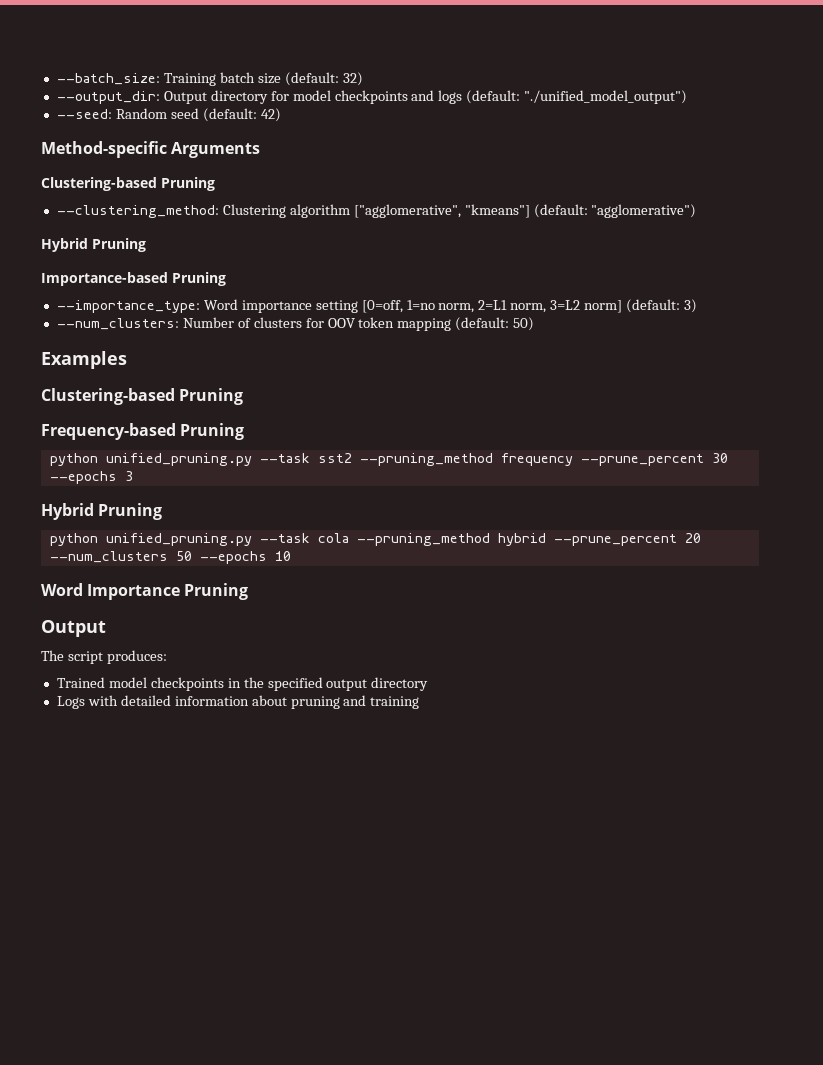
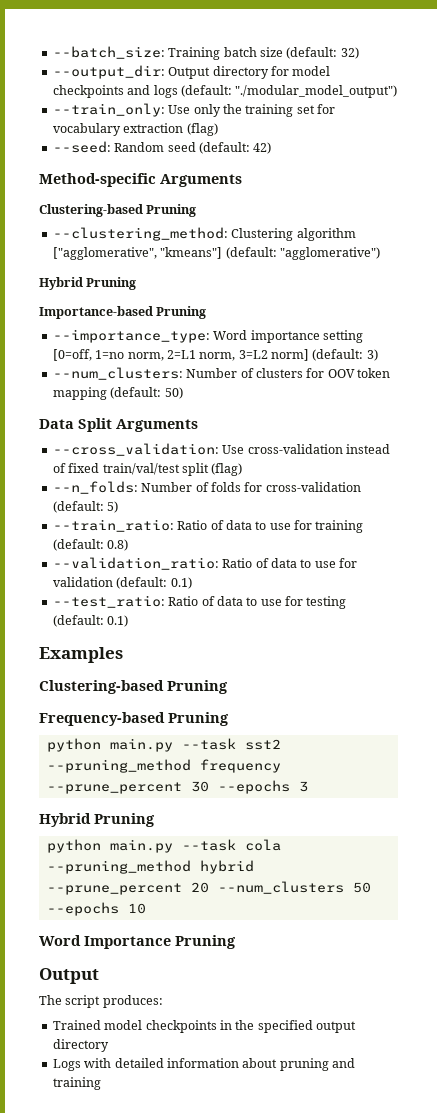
- --output_dir: Output directory for model checkpoints and logs (default: "./unified_model_output")
+ --output_dir: Output directory for model checkpoints and logs (default: "./modular_model_output")
+ --train_only: Use only the training set for vocabulary extraction (flag)
+ Data Split Arguments
+ --cross_validation: Use cross-validation instead of fixed train/val/test split (flag)
+ --n_folds: Number of folds for cross-validation (default: 5)
+ --train_ratio: Ratio of data to use for training (default: 0.8)
+ --validation_ratio: Ratio of data to use for validation (default: 0.1)
+ --test_ratio: Ratio of data to use for testing (default: 0.1)
- python unified_pruning.py --task sst2 --pruning_method frequency --prune_percent 30 --epochs 3
+ python main.py --task sst2 --pruning_method frequency --prune_percent 30 --epochs 3
- python unified_pruning.py --task cola --pruning_method hybrid --prune_percent 20 --num_clusters 50 --epochs 10
+ python main.py --task cola --pruning_method hybrid --prune_percent 20 --num_clusters 50 --epochs 10

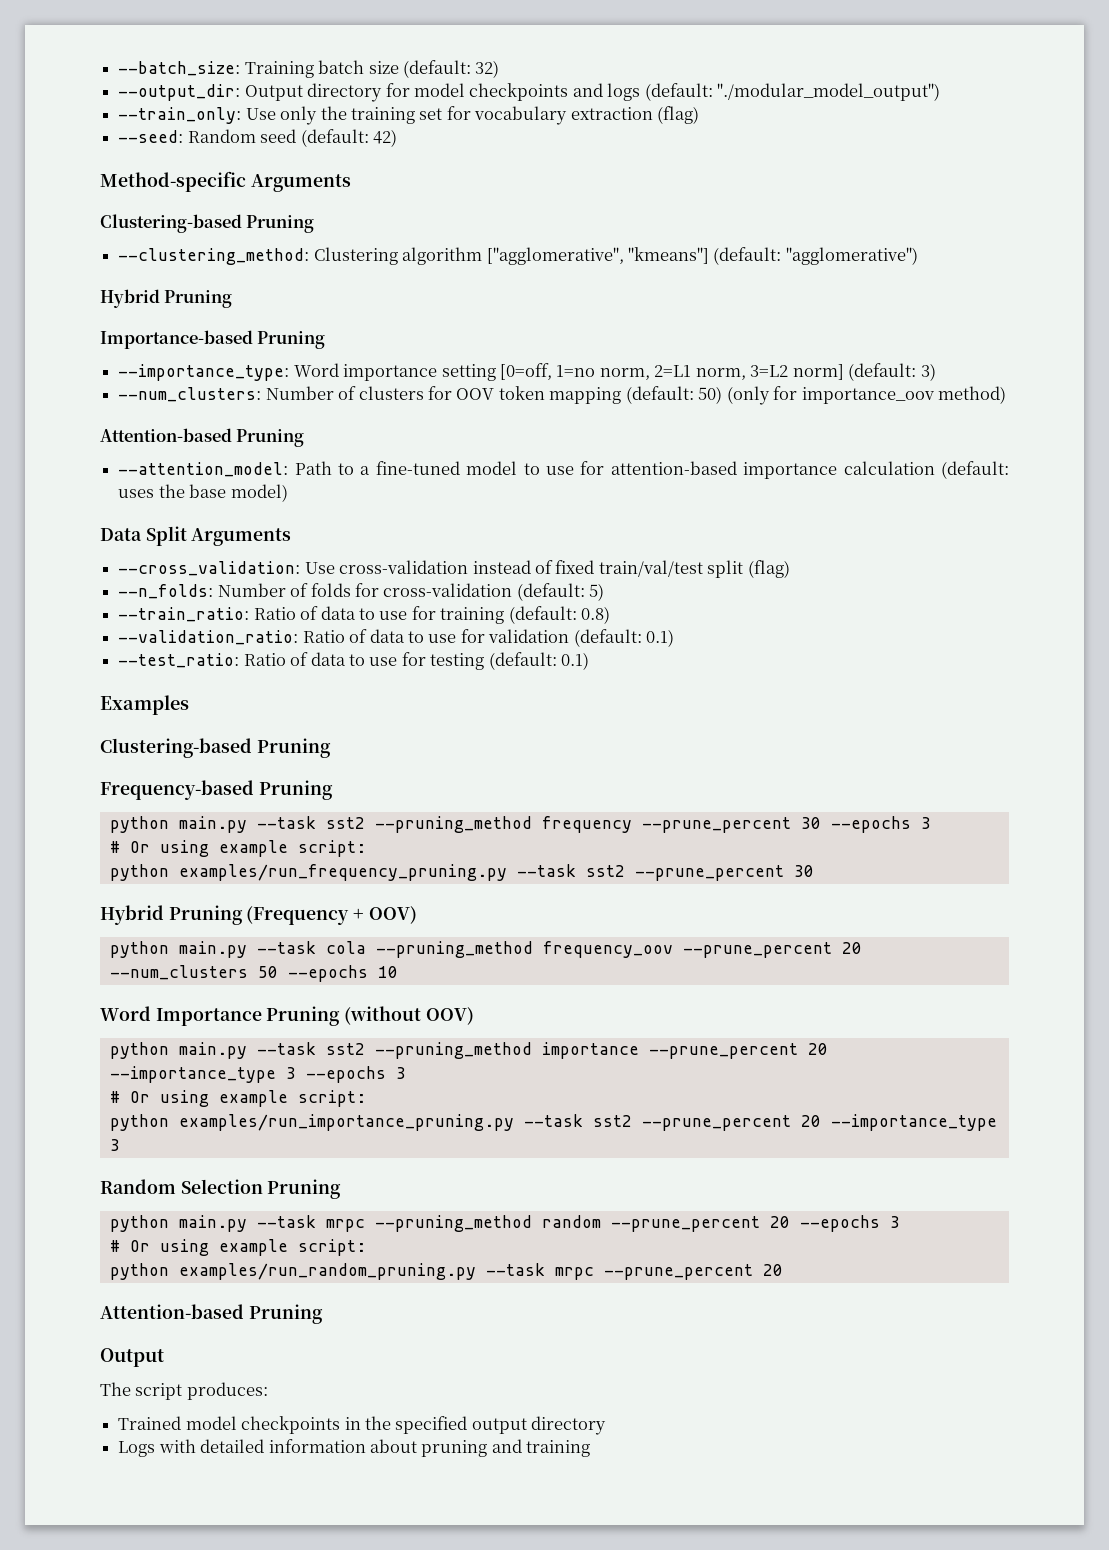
- --num_clusters: Number of clusters for OOV token mapping (default: 50)
+ --num_clusters: Number of clusters for OOV token mapping (default: 50) (only for importance_oov method)
+ Attention-based Pruning
+ --attention_model: Path to a fine-tuned model to use for attention-based importance calculation (default: uses the base model)
  python main.py --task sst2 --pruning_method frequency --prune_percent 30 --epochs 3
- Hybrid Pruning
+ # Or using example script:
+ python examples/run_frequency_pruning.py --task sst2 --prune_percent 30
+ Hybrid Pruning (Frequency + OOV)
- python main.py --task cola --pruning_method hybrid --prune_percent 20 --num_clusters 50 --epochs 10
+ python main.py --task cola --pruning_method frequency_oov --prune_percent 20 --num_clusters 50 --epochs 10
- Word Importance Pruning
+ Word Importance Pruning (without OOV)
+ python main.py --task sst2 --pruning_method importance --prune_percent 20 --importance_type 3 --epochs 3
+ # Or using example script:
+ python examples/run_importance_pruning.py --task sst2 --prune_percent 20 --importance_type 3
+ Random Selection Pruning
+ python main.py --task mrpc --pruning_method random --prune_percent 20 --epochs 3
+ # Or using example script:
+ python examples/run_random_pruning.py --task mrpc --prune_percent 20
+ Attention-based Pruning

